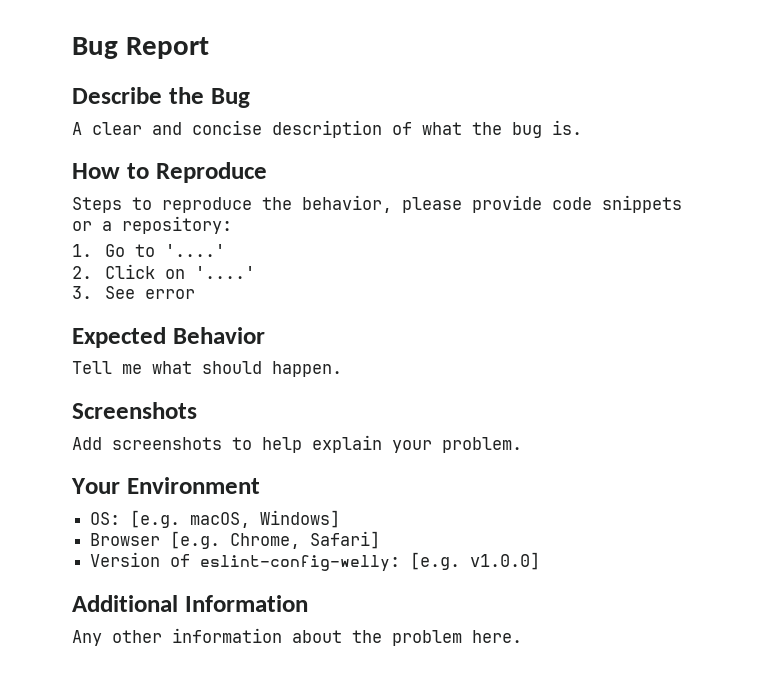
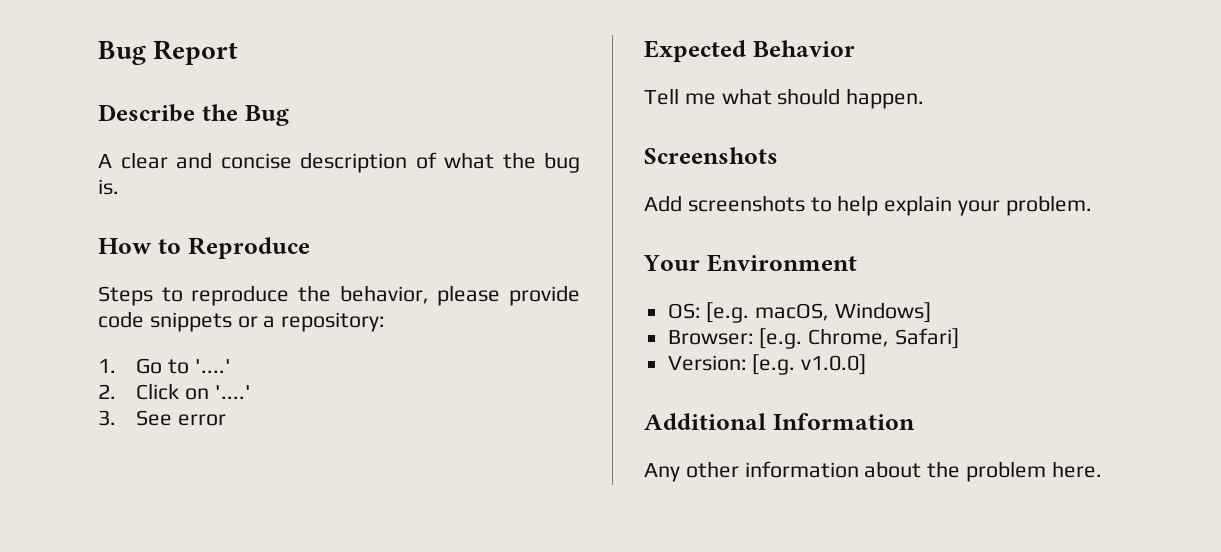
- Browser [e.g. Chrome, Safari]
+ Browser: [e.g. Chrome, Safari]
- Version of eslint-config-welly: [e.g. v1.0.0]
+ Version: [e.g. v1.0.0]

